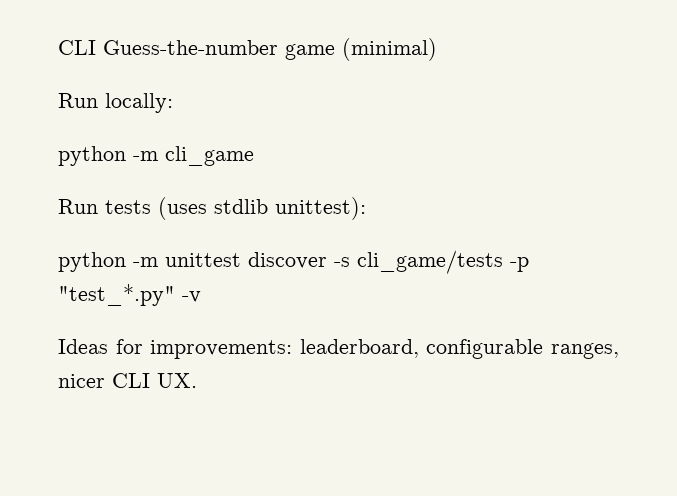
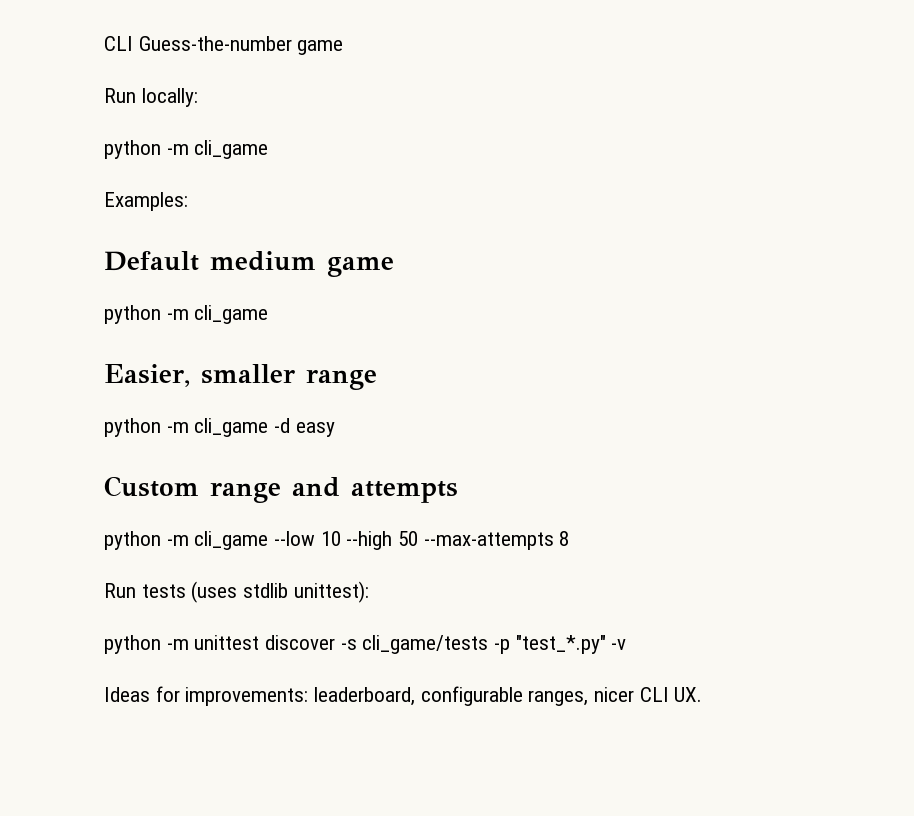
- CLI Guess-the-number game (minimal)
+ CLI Guess-the-number game
+ Examples:
+ Default medium game
+ python -m cli_game
+ Easier, smaller range
+ python -m cli_game -d easy
+ Custom range and attempts
+ python -m cli_game --low 10 --high 50 --max-attempts 8

